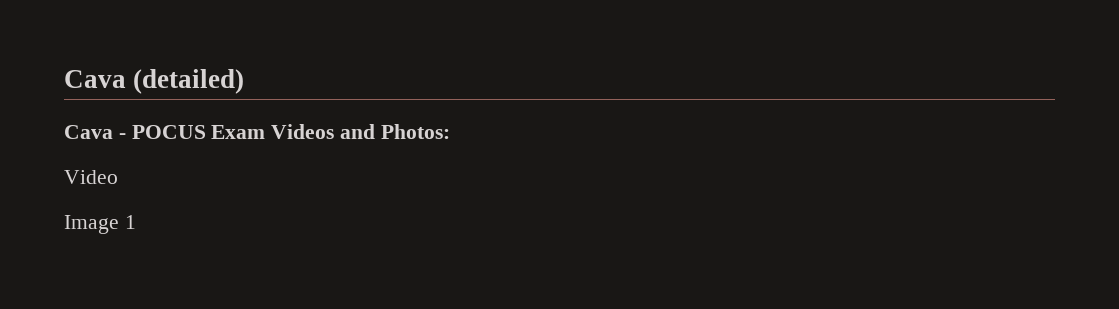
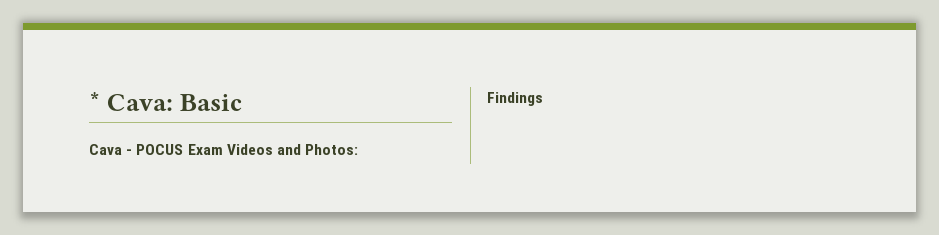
- Cava (detailed)
+ * Cava: Basic
- Video
- Image 1
+ Findings

